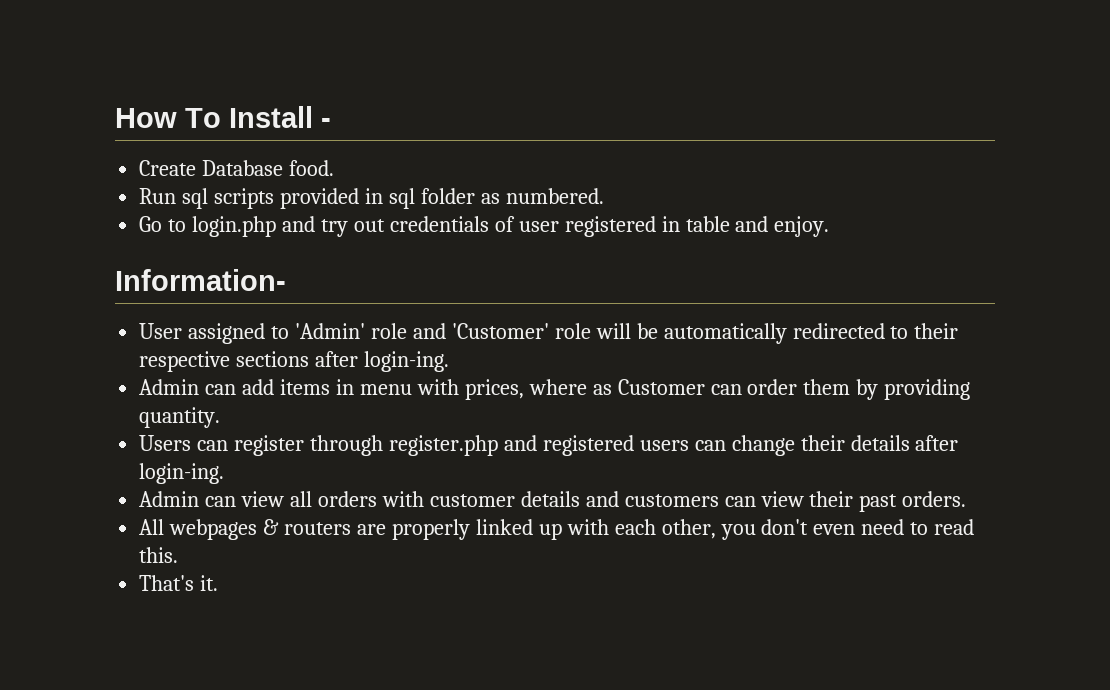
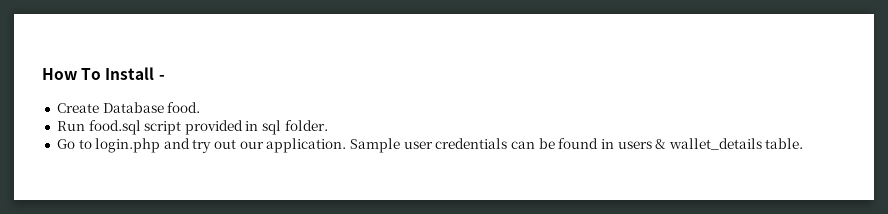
- Run sql scripts provided in sql folder as numbered.
+ Run food.sql script provided in sql folder.
- Go to login.php and try out credentials of user registered in table and enjoy.
- Information-
- User assigned to 'Admin' role and 'Customer' role will be automatically redirected to their respective sections after login-ing.
- Admin can add items in menu with prices, where as Customer can order them by providing quantity.
- Users can register through register.php and registered users can change their details after login-ing.
- Admin can view all orders with customer details and customers can view their past orders.
- All webpages & routers are properly linked up with each other, you don't even need to read this.
- That's it.
+ Go to login.php and try out our application. Sample user credentials can be found in users & wallet_details table.

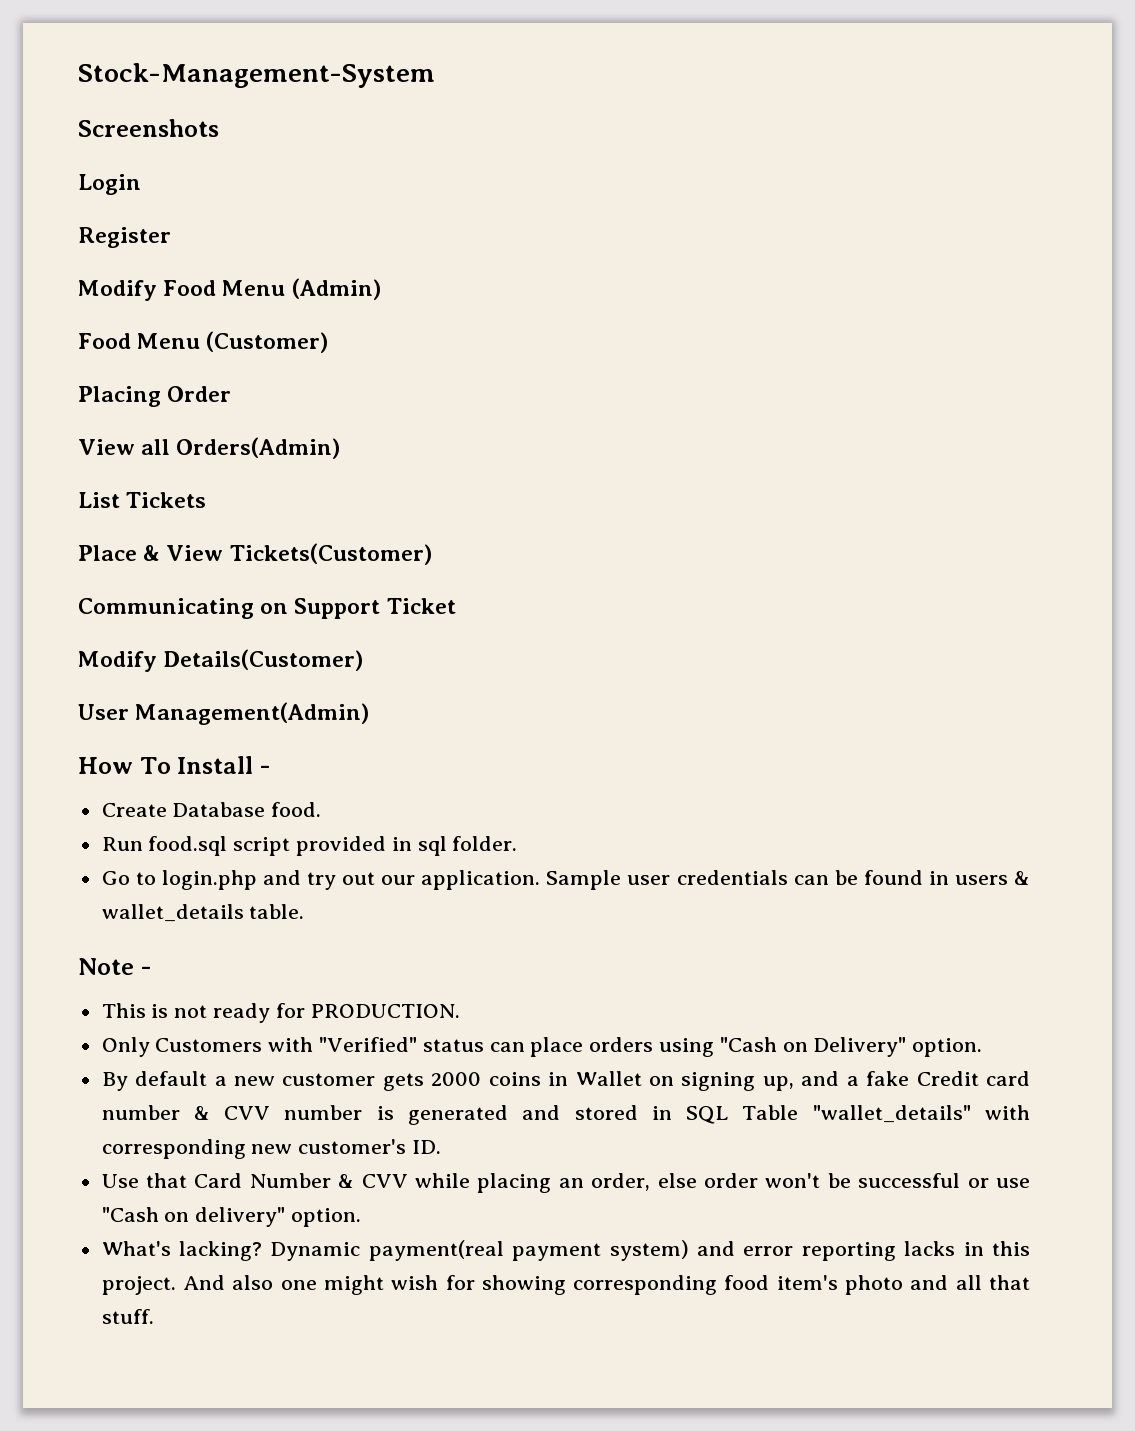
+ Stock-Management-System
+ Screenshots
+ Login
+ Register
+ Modify Food Menu (Admin)
+ Food Menu (Customer)
+ Placing Order
+ View all Orders(Admin)
+ List Tickets
+ Place & View Tickets(Customer)
+ Communicating on Support Ticket
+ Modify Details(Customer)
+ User Management(Admin)
+ Note -
+ This is not ready for PRODUCTION.
+ Only Customers with "Verified" status can place orders using "Cash on Delivery" option.
+ By default a new customer gets 2000 coins in Wallet on signing up, and a fake Credit card number & CVV number is generated and stored in SQL Table "wallet_details" with corresponding new customer's ID.
+ Use that Card Number & CVV while placing an order, else order won't be successful or use "Cash on delivery" option.
+ What's lacking? Dynamic payment(real payment system) and error reporting lacks in this project. And also one might wish for showing corresponding food item's photo and all that stuff.

